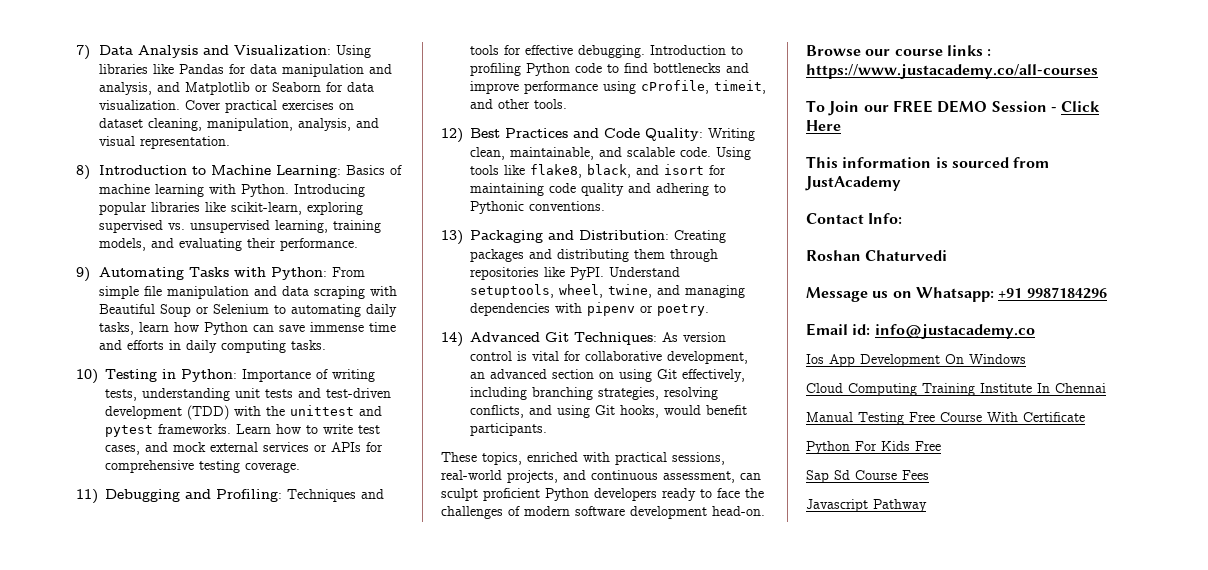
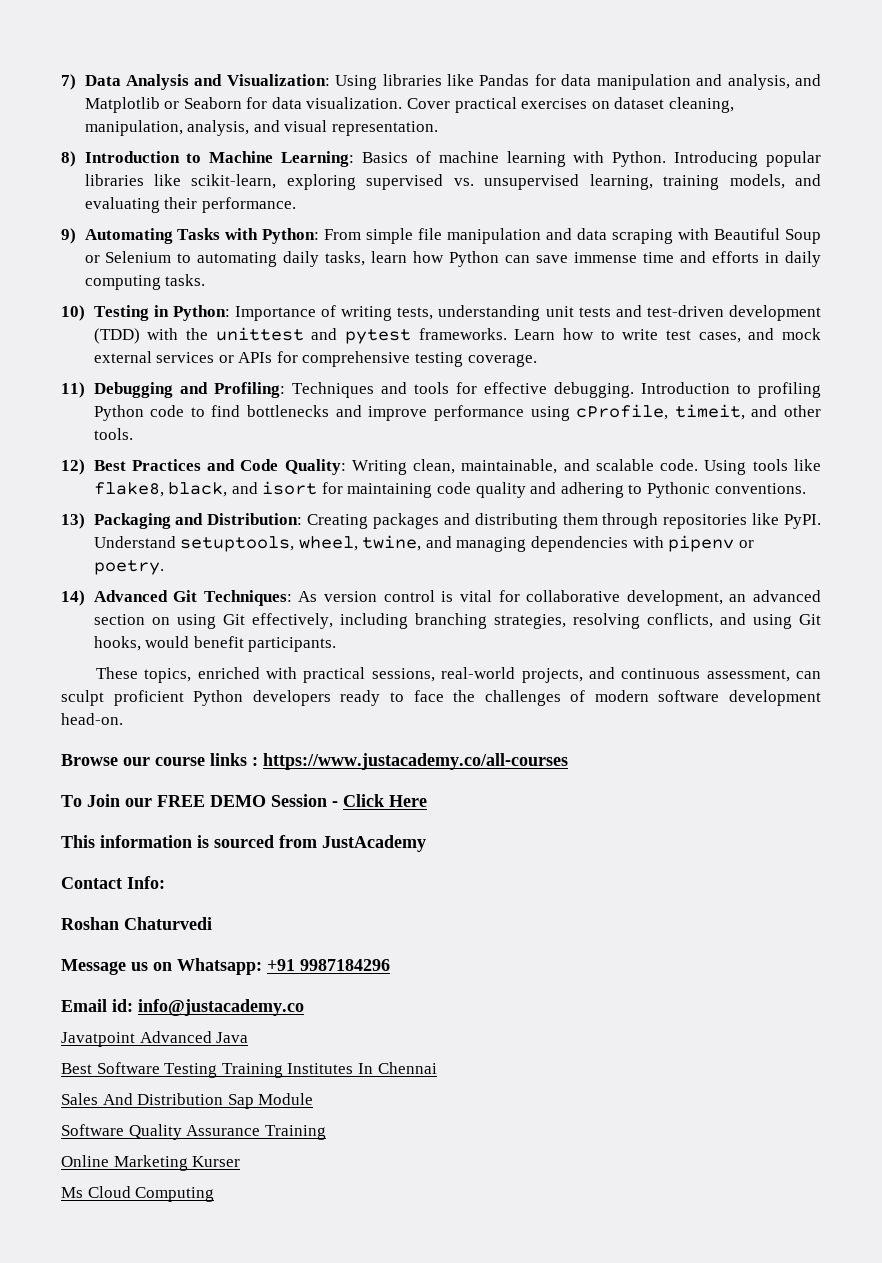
- Ios App Development On Windows
- Cloud Computing Training Institute In Chennai
- Manual Testing Free Course With Certificate
- Python For Kids Free
- Sap Sd Course Fees
- Javascript Pathway
+ Javatpoint Advanced Java
+ Best Software Testing Training Institutes In Chennai
+ Sales And Distribution Sap Module
+ Software Quality Assurance Training
+ Online Marketing Kurser
+ Ms Cloud Computing

